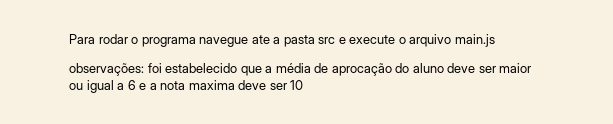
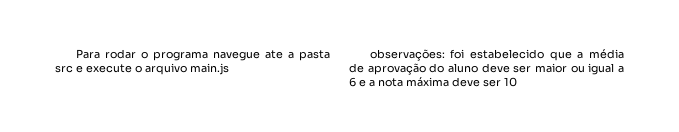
- observações: foi estabelecido que a média de aprocação do aluno deve ser maior ou igual a 6 e a nota maxima deve ser 10
+ observações: foi estabelecido que a média de aprovação do aluno deve ser maior ou igual a 6 e a nota máxima deve ser 10

